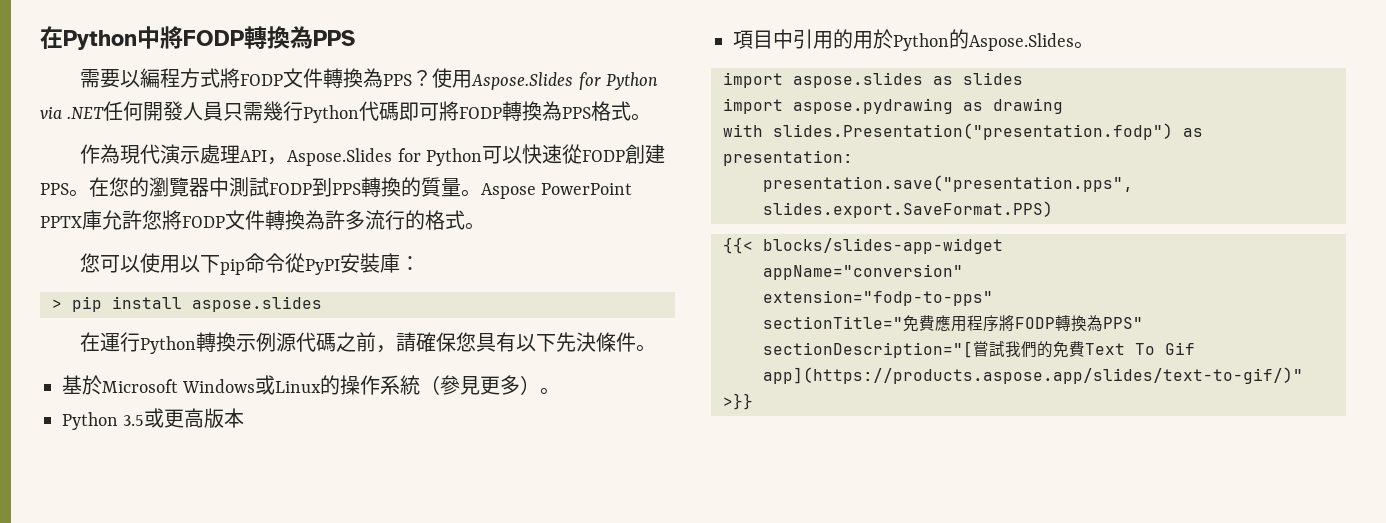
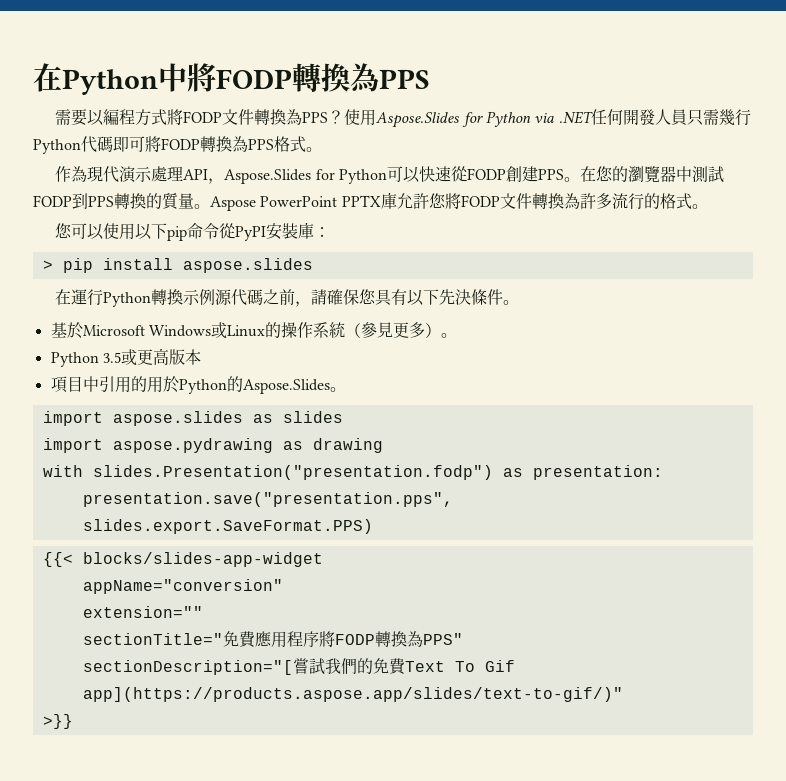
- extension="fodp-to-pps"
+ extension=""

